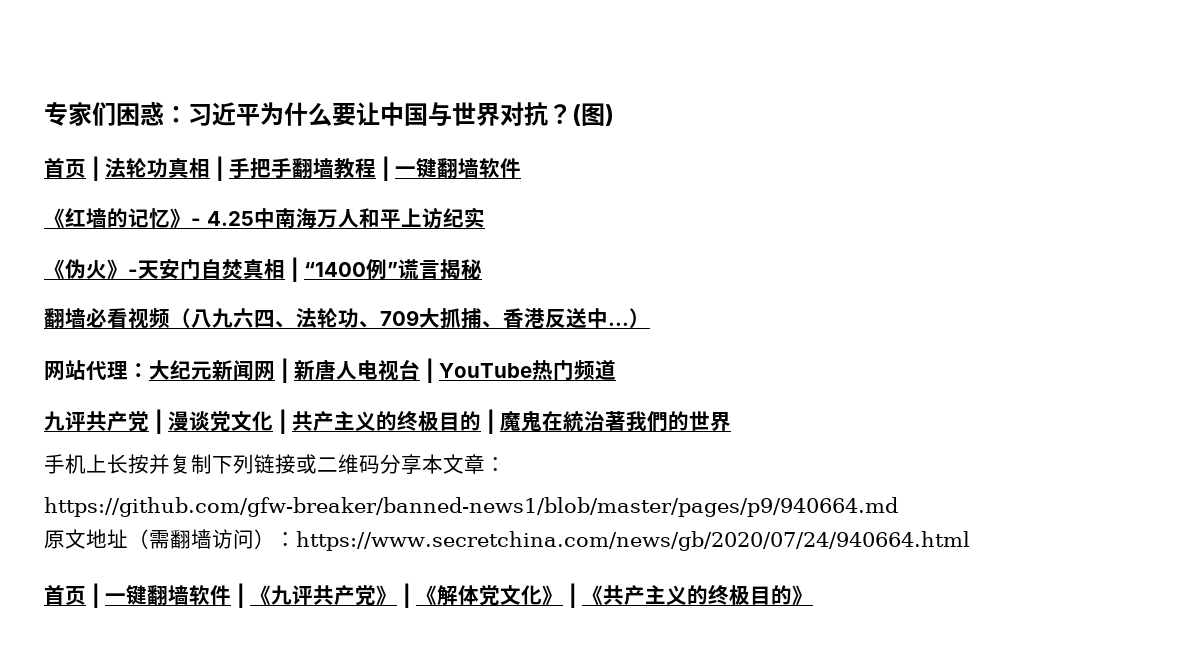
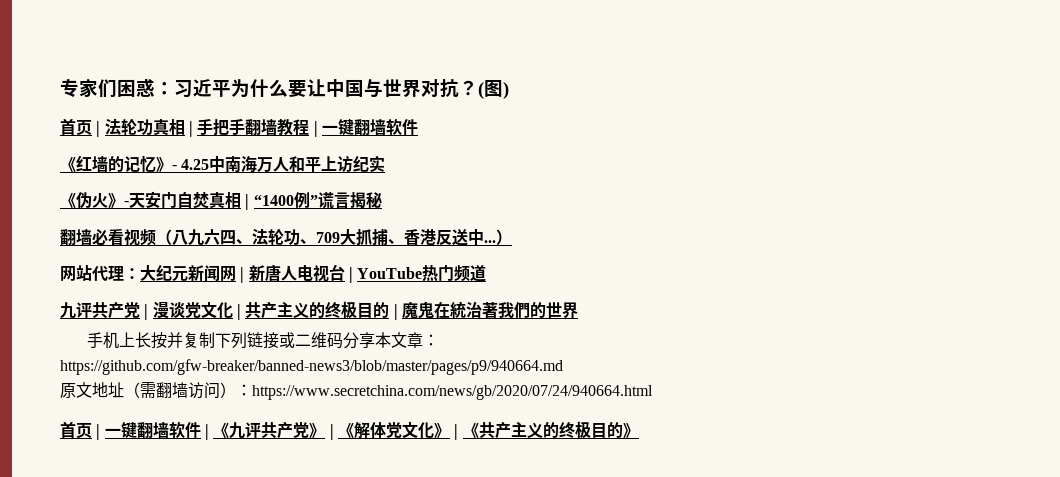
- https://github.com/gfw-breaker/banned-news1/blob/master/pages/p9/940664.md
+ https://github.com/gfw-breaker/banned-news3/blob/master/pages/p9/940664.md

